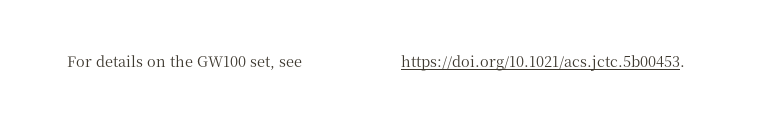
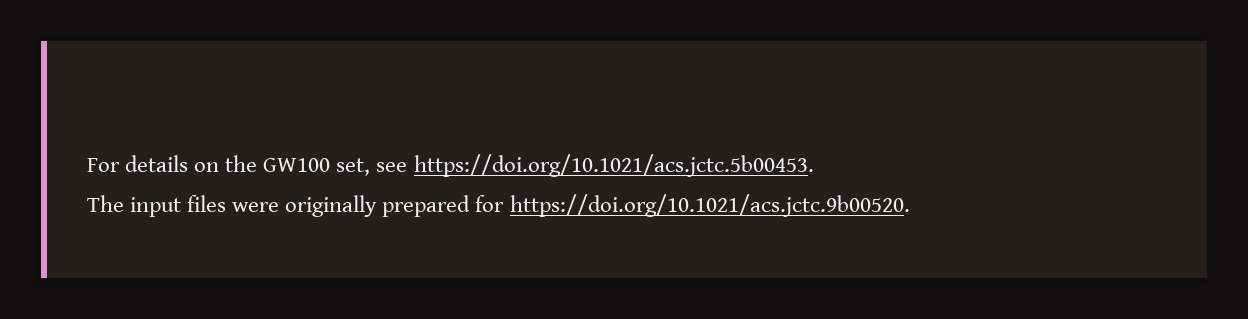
+ The input files were originally prepared for https://doi.org/10.1021/acs.jctc.9b00520.

